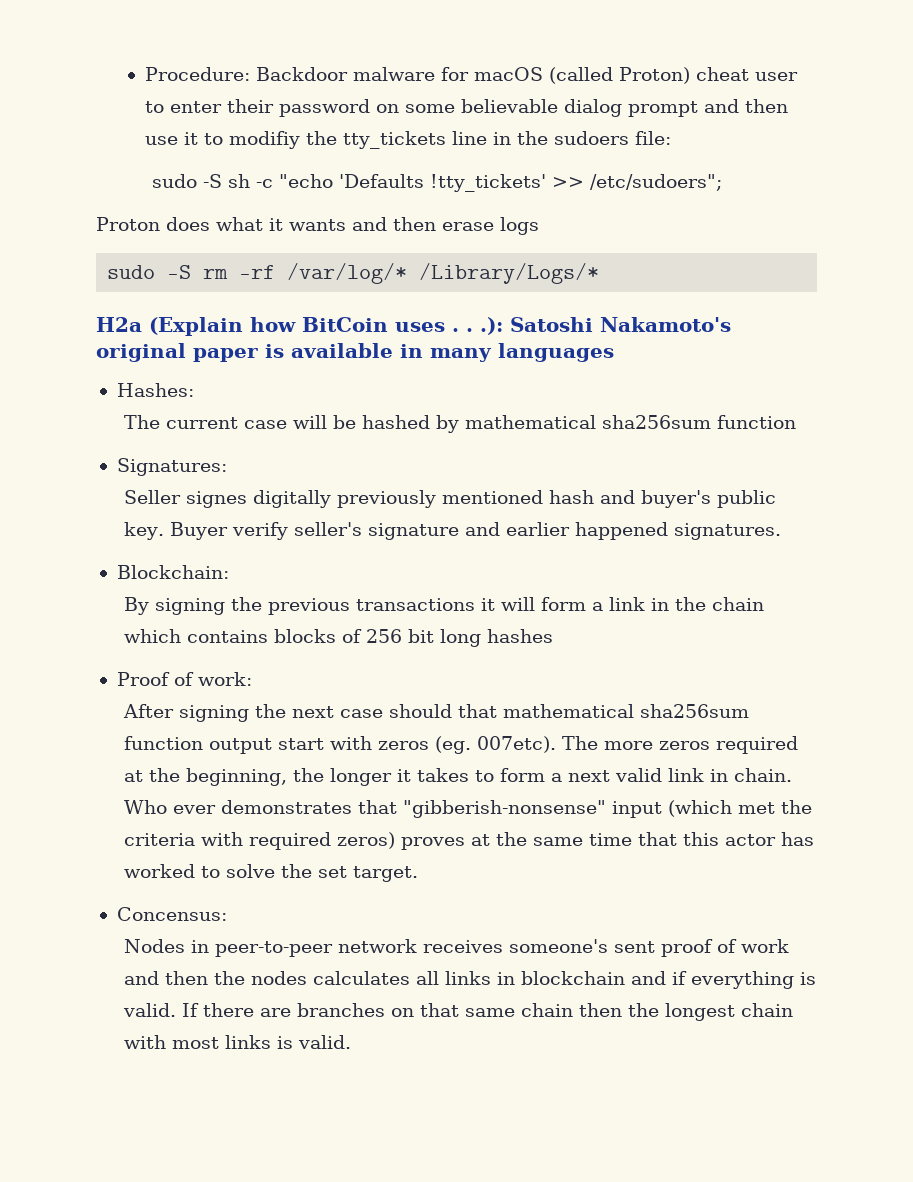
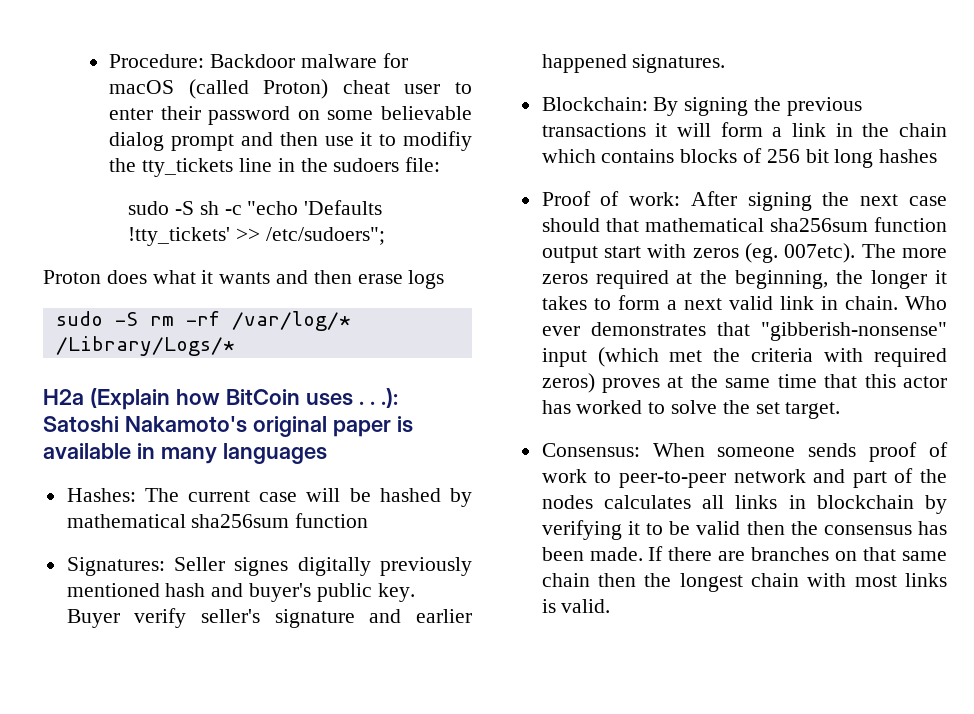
- Hashes:
- The current case will be hashed by mathematical sha256sum function
+ Hashes: The current case will be hashed by mathematical sha256sum function
- Signatures:
- Seller signes digitally previously mentioned hash and buyer's public key.
+ Signatures: Seller signes digitally previously mentioned hash and buyer's public key.
- Blockchain:
- By signing the previous transactions it will form a link in the chain which contains blocks of 256 bit long hashes
+ Blockchain: By signing the previous transactions it will form a link in the chain which contains blocks of 256 bit long hashes
- Proof of work:
- After signing the next case should that mathematical sha256sum function output start with zeros (eg. 007etc).
+ Proof of work: After signing the next case should that mathematical sha256sum function output start with zeros (eg. 007etc).
- Concensus:
- Nodes in peer-to-peer network receives someone's sent proof of work and then the nodes calculates all links in blockchain and if everything is valid.
+ Consensus: When someone sends proof of work to peer-to-peer network and part of the nodes calculates all links in blockchain by verifying it to be valid then the consensus has been made.

